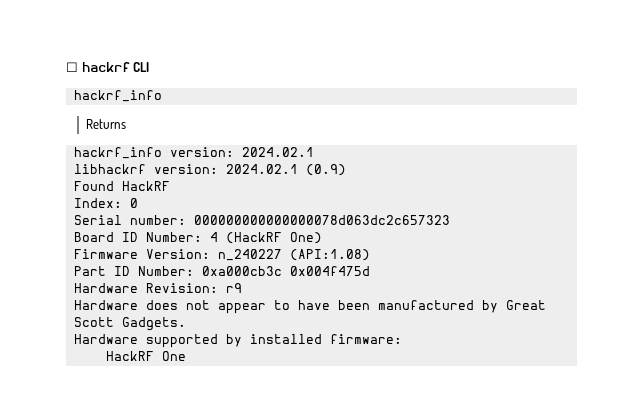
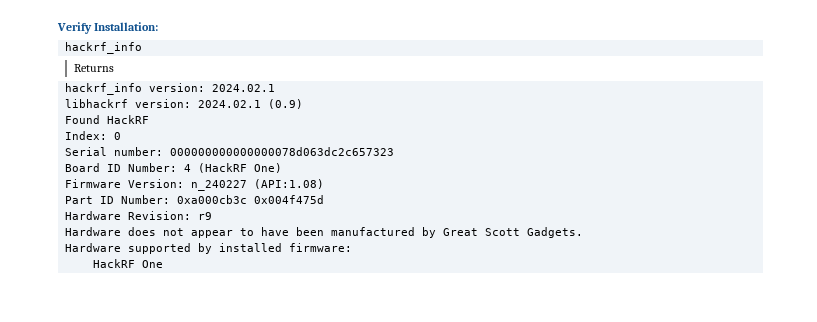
- ☐ hackrf CLI
+ Verify Installation:

